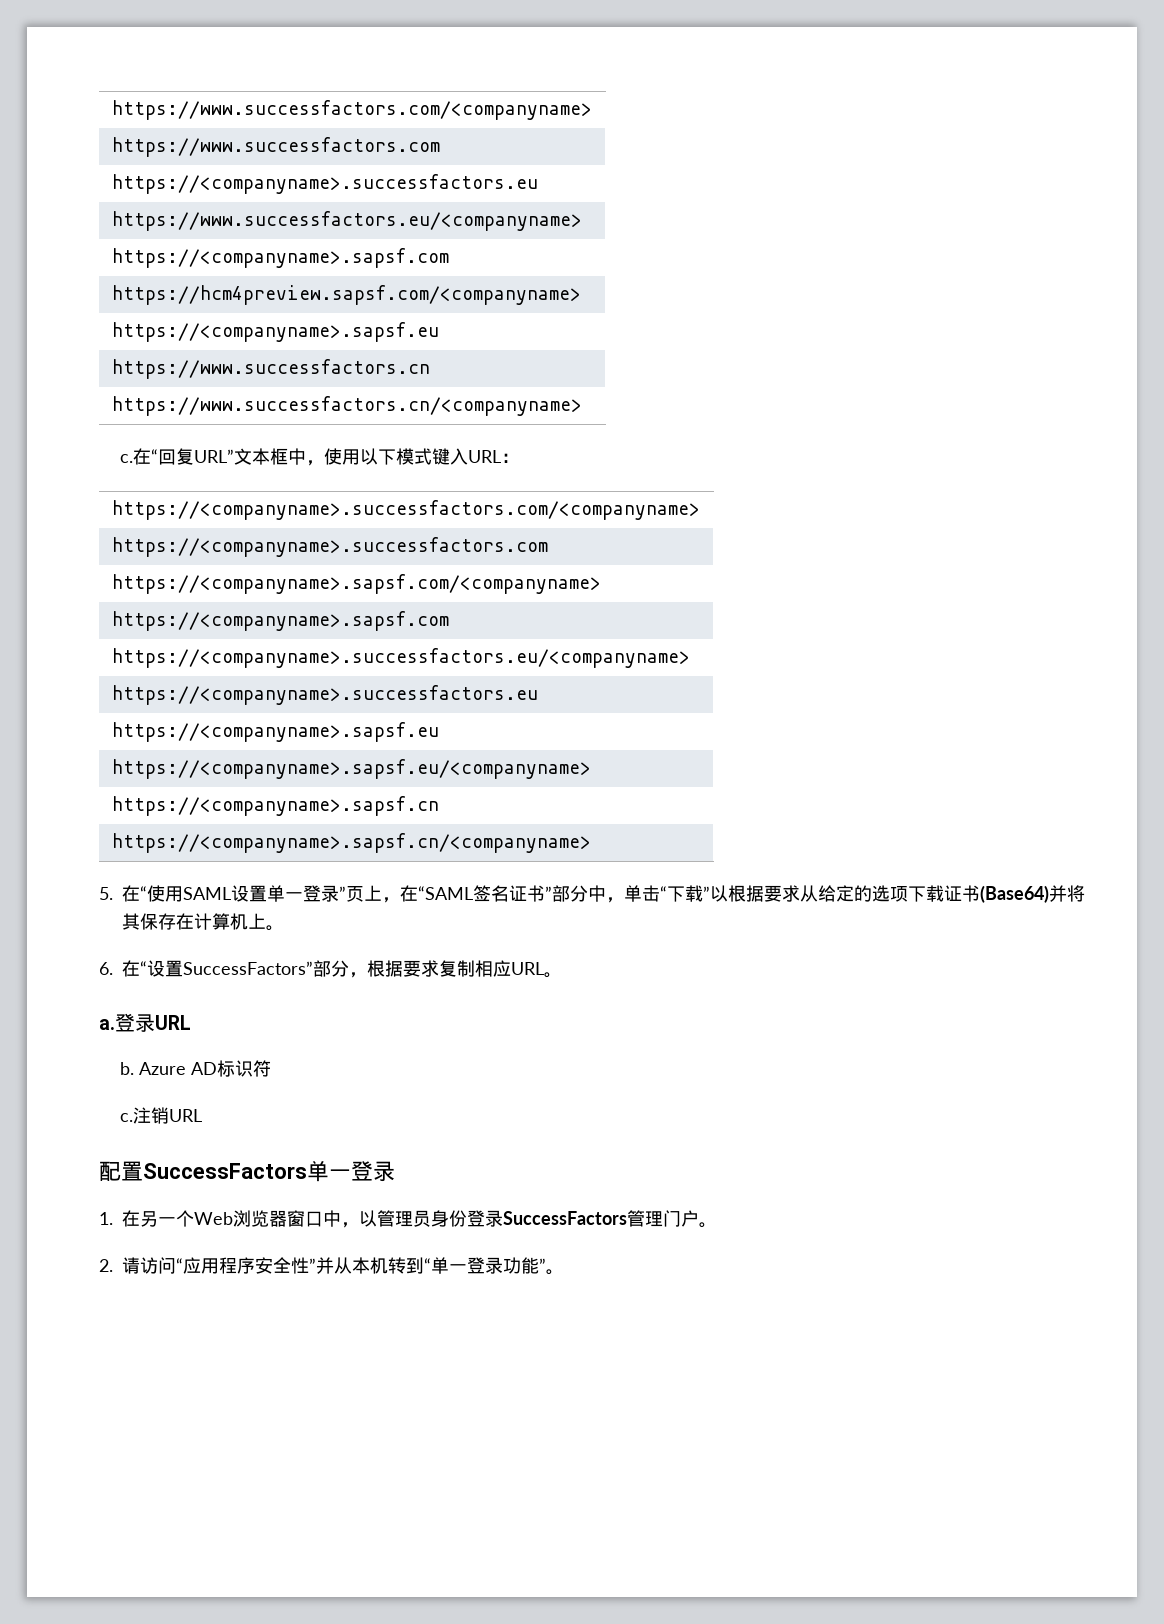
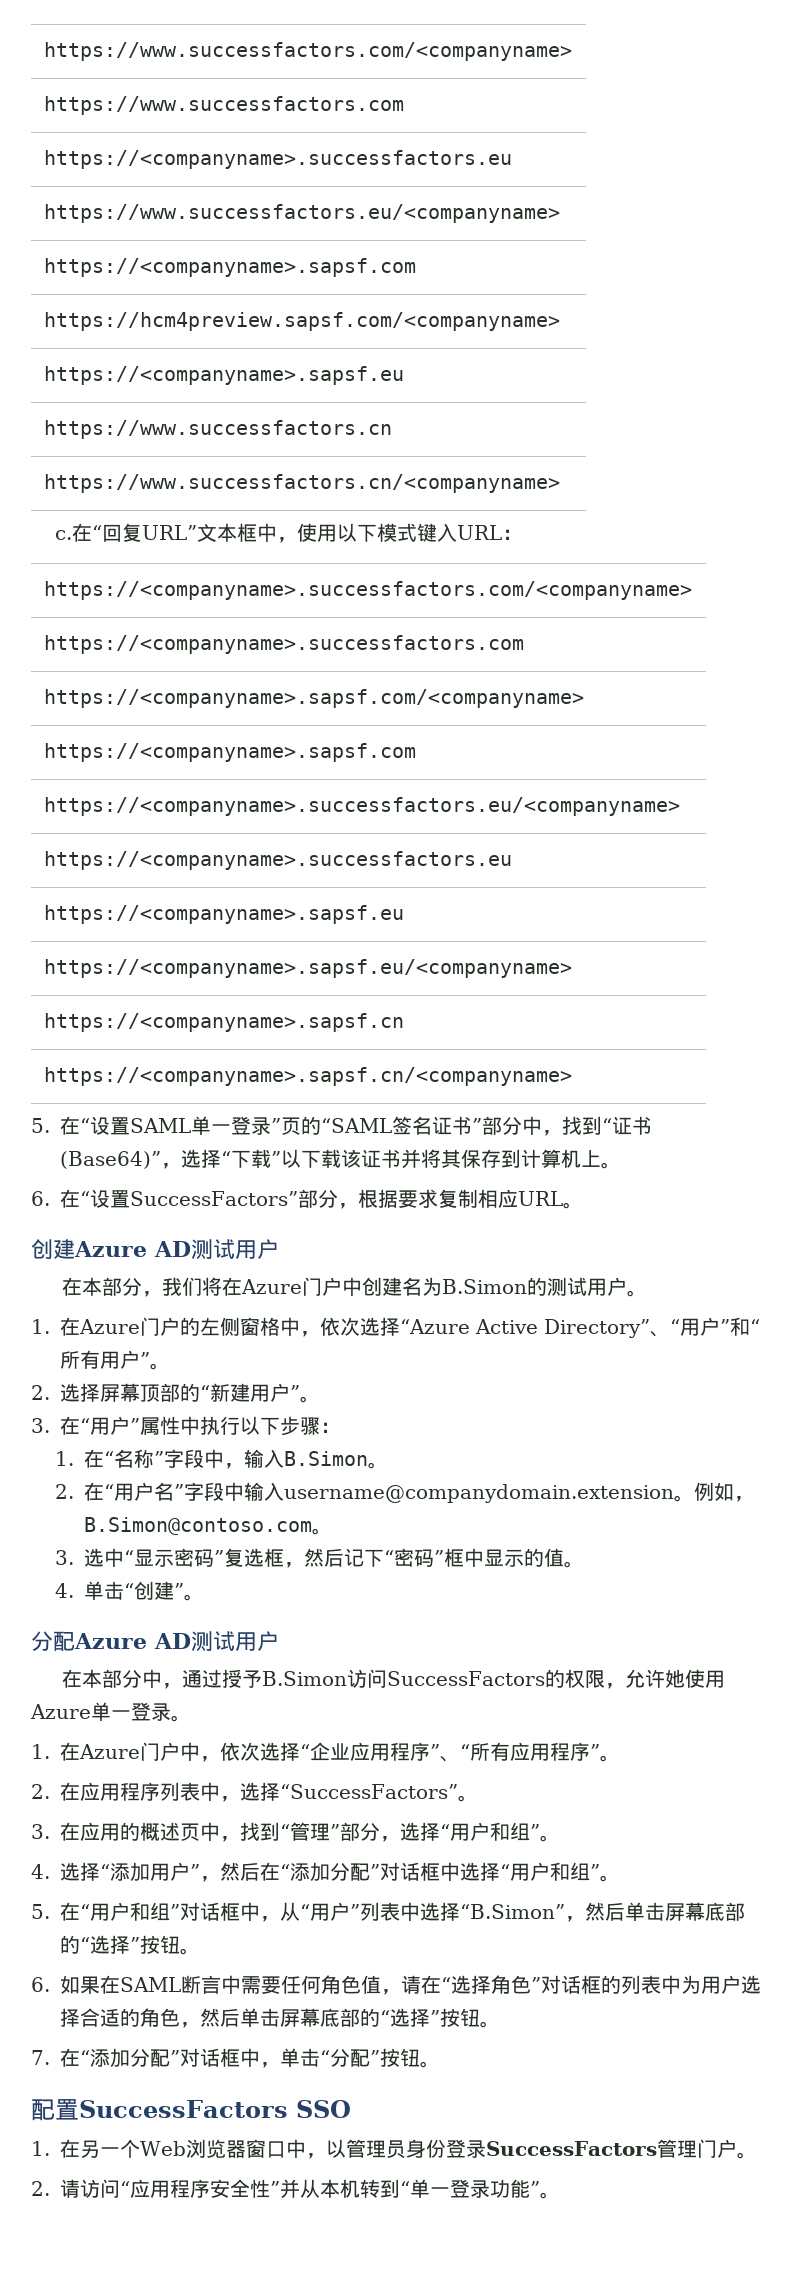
- 5.在“使用SAML设置单一登录”页上，在“SAML签名证书”部分中，单击“下载”以根据要求从给定的选项下载证书(Base64)并将其保存在计算机上。
+ 5.在“设置SAML单一登录”页的“SAML签名证书”部分中，找到“证书(Base64)”，选择“下载”以下载该证书并将其保存到计算机上。
- a.登录URL
- b. Azure AD标识符
- c.注销URL
+ 创建Azure AD测试用户
+ 在本部分，我们将在Azure门户中创建名为B.Simon的测试用户。
+ 1.在Azure门户的左侧窗格中，依次选择“Azure Active Directory”、“用户”和“所有用户”。
+ 2.选择屏幕顶部的“新建用户”。
+ 3.在“用户”属性中执行以下步骤：
+ 1.在“名称”字段中，输入B.Simon。
+ 2.在“用户名”字段中输入username@companydomain.extension。例如，B.Simon@contoso.com。
+ 3.选中“显示密码”复选框，然后记下“密码”框中显示的值。
+ 4.单击“创建”。
+ 分配Azure AD测试用户
+ 在本部分中，通过授予B.Simon访问SuccessFactors的权限，允许她使用Azure单一登录。
+ 1.在Azure门户中，依次选择“企业应用程序”、“所有应用程序”。
+ 2.在应用程序列表中，选择“SuccessFactors”。
+ 3.在应用的概述页中，找到“管理”部分，选择“用户和组”。
+ 4.选择“添加用户”，然后在“添加分配”对话框中选择“用户和组”。
+ 5.在“用户和组”对话框中，从“用户”列表中选择“B.Simon”，然后单击屏幕底部的“选择”按钮。
+ 6.如果在SAML断言中需要任何角色值，请在“选择角色”对话框的列表中为用户选择合适的角色，然后单击屏幕底部的“选择”按钮。
+ 7.在“添加分配”对话框中，单击“分配”按钮。
- 配置SuccessFactors单一登录
+ 配置SuccessFactors SSO

